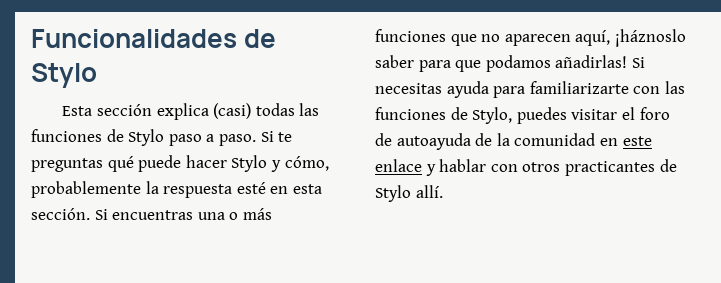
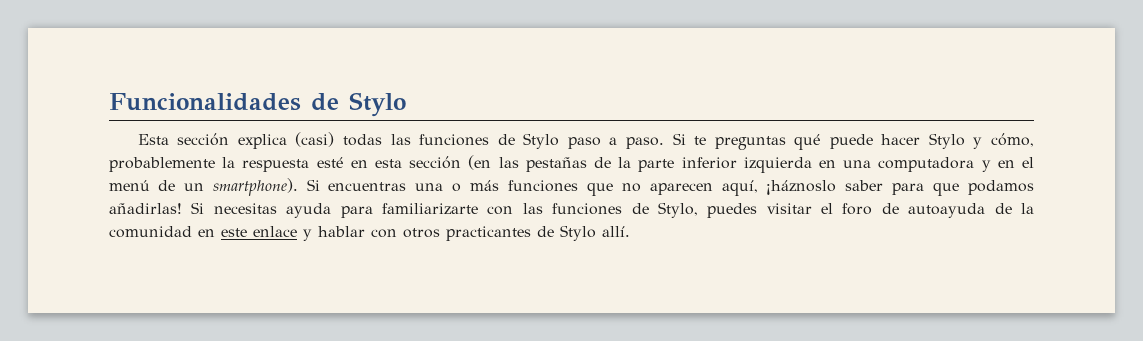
- Si te preguntas qué puede hacer Stylo y cómo, probablemente la respuesta esté en esta sección.
+ Si te preguntas qué puede hacer Stylo y cómo, probablemente la respuesta esté en esta sección (en las pestañas de la parte inferior izquierda en una computadora y en el menú de un smartphone).

